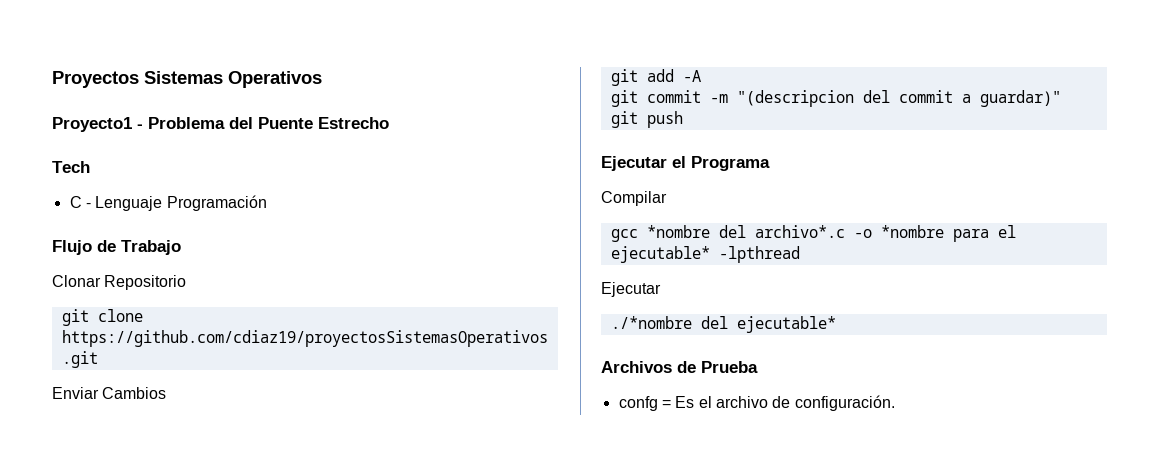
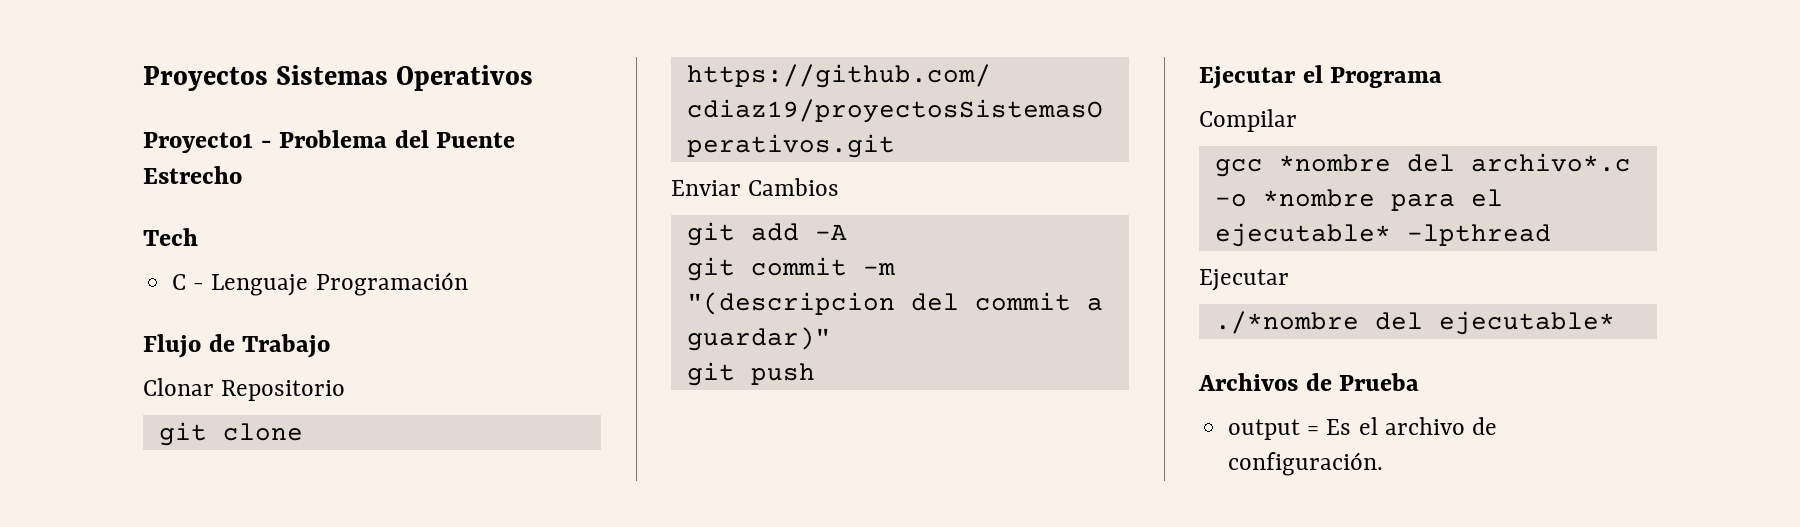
- confg = Es el archivo de configuración.
+ output = Es el archivo de configuración.

